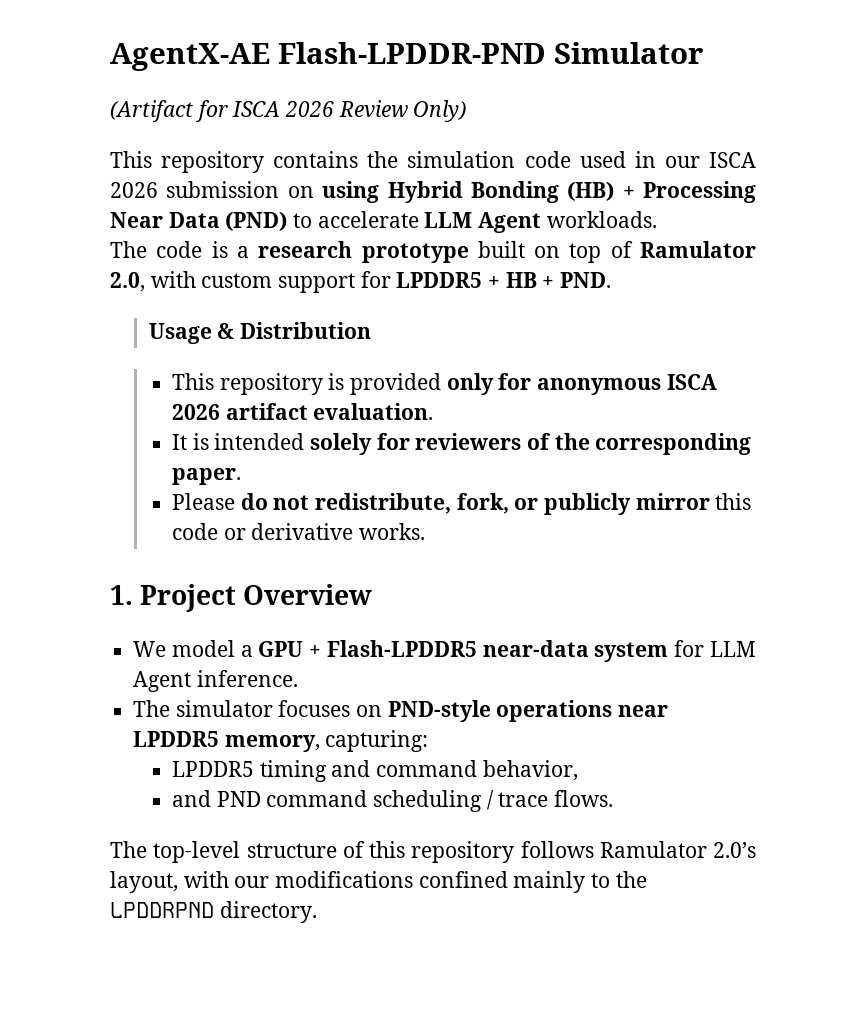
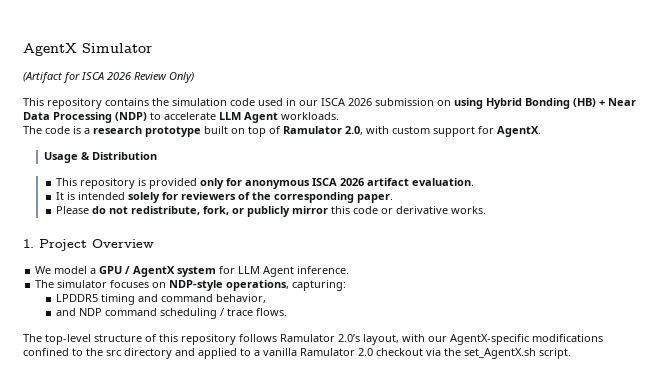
- AgentX-AE Flash-LPDDR-PND Simulator
+ AgentX Simulator
- This repository contains the simulation code used in our ISCA 2026 submission on using Hybrid Bonding (HB) + Processing Near Data (PND) to accelerate LLM Agent workloads.
+ This repository contains the simulation code used in our ISCA 2026 submission on using Hybrid Bonding (HB) + Near Data Processing (NDP) to accelerate LLM Agent workloads.
- The code is a research prototype built on top of Ramulator 2.0, with custom support for LPDDR5 + HB + PND.
+ The code is a research prototype built on top of Ramulator 2.0, with custom support for AgentX.
- We model a GPU + Flash-LPDDR5 near-data system for LLM Agent inference.
+ We model a GPU / AgentX system for LLM Agent inference.
- The simulator focuses on PND-style operations near LPDDR5 memory, capturing:
+ The simulator focuses on NDP-style operations, capturing:
- and PND command scheduling / trace flows.
+ and NDP command scheduling / trace flows.
- The top-level structure of this repository follows Ramulator 2.0’s layout, with our modifications confined mainly to the LPDDRPND directory.
+ The top-level structure of this repository follows Ramulator 2.0’s layout, with our AgentX-specific modifications confined to the src directory and applied to a vanilla Ramulator 2.0 checkout via the set_AgentX.sh script.

